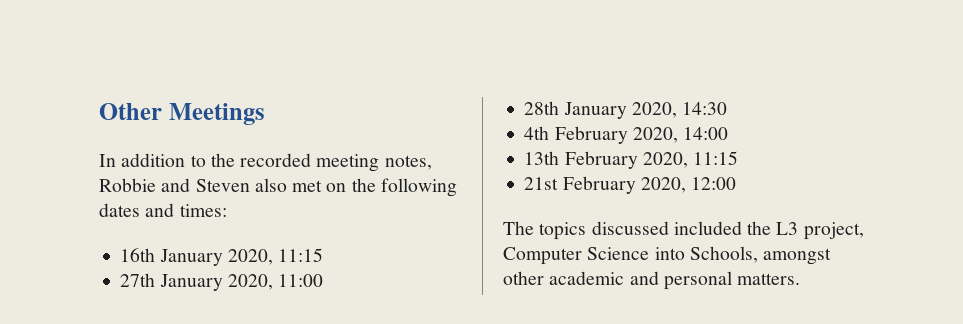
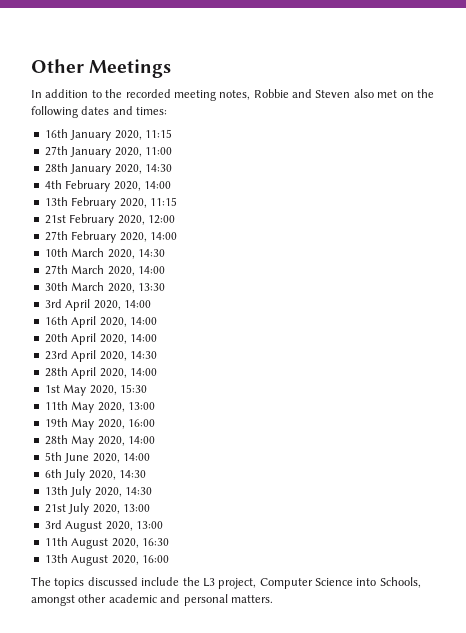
+ 27th February 2020, 14:00
+ 10th March 2020, 14:30
+ 27th March 2020, 14:00
+ 30th March 2020, 13:30
+ 3rd April 2020, 14:00
+ 16th April 2020, 14:00
+ 20th April 2020, 14:00
+ 23rd April 2020, 14:30
+ 28th April 2020, 14:00
+ 1st May 2020, 15:30
+ 11th May 2020, 13:00
+ 19th May 2020, 16:00
+ 28th May 2020, 14:00
+ 5th June 2020, 14:00
+ 6th July 2020, 14:30
+ 13th July 2020, 14:30
+ 21st July 2020, 13:00
+ 3rd August 2020, 13:00
+ 11th August 2020, 16:30
+ 13th August 2020, 16:00
- The topics discussed included the L3 project, Computer Science into Schools, amongst other academic and personal matters.
+ The topics discussed include the L3 project, Computer Science into Schools, amongst other academic and personal matters.

